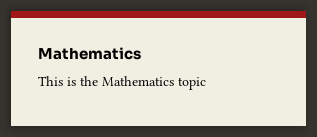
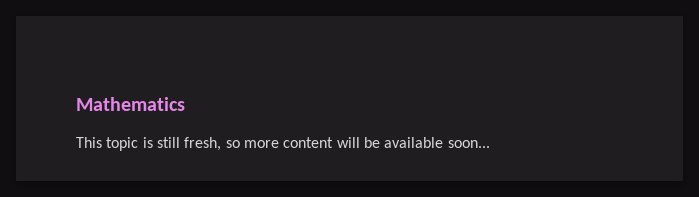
- This is the Mathematics topic
+ This topic is still fresh, so more content will be available soon...

